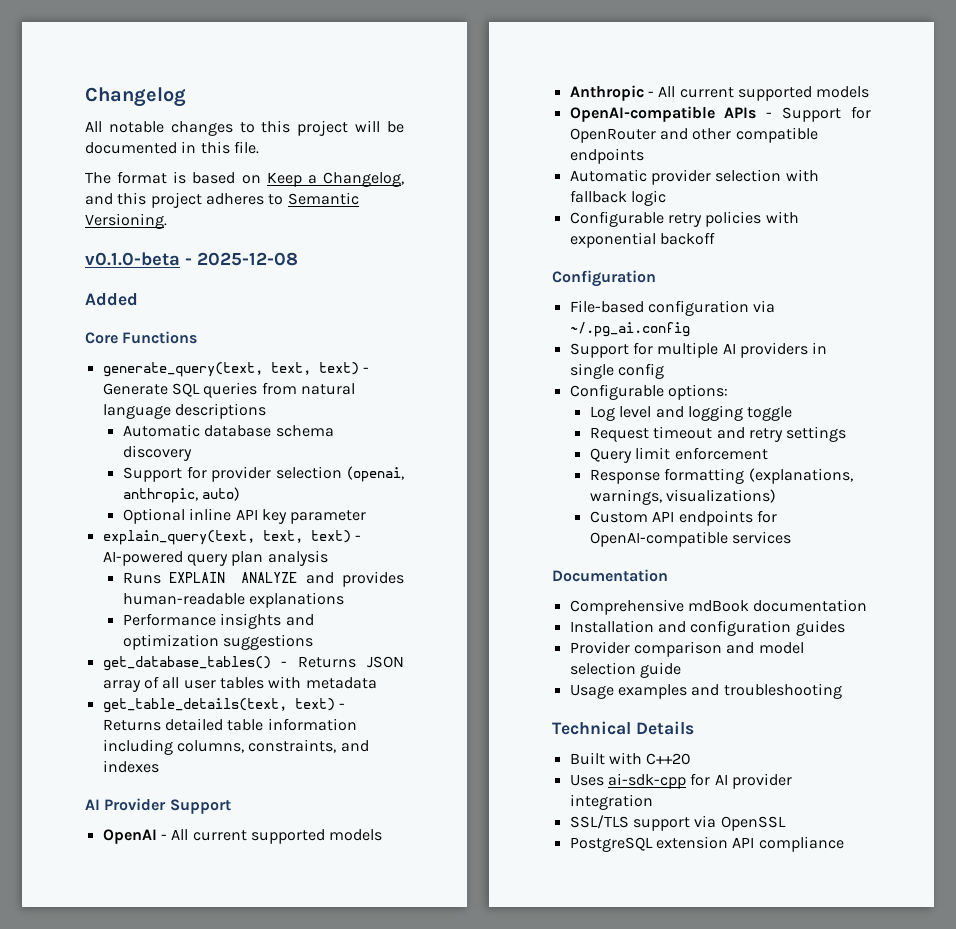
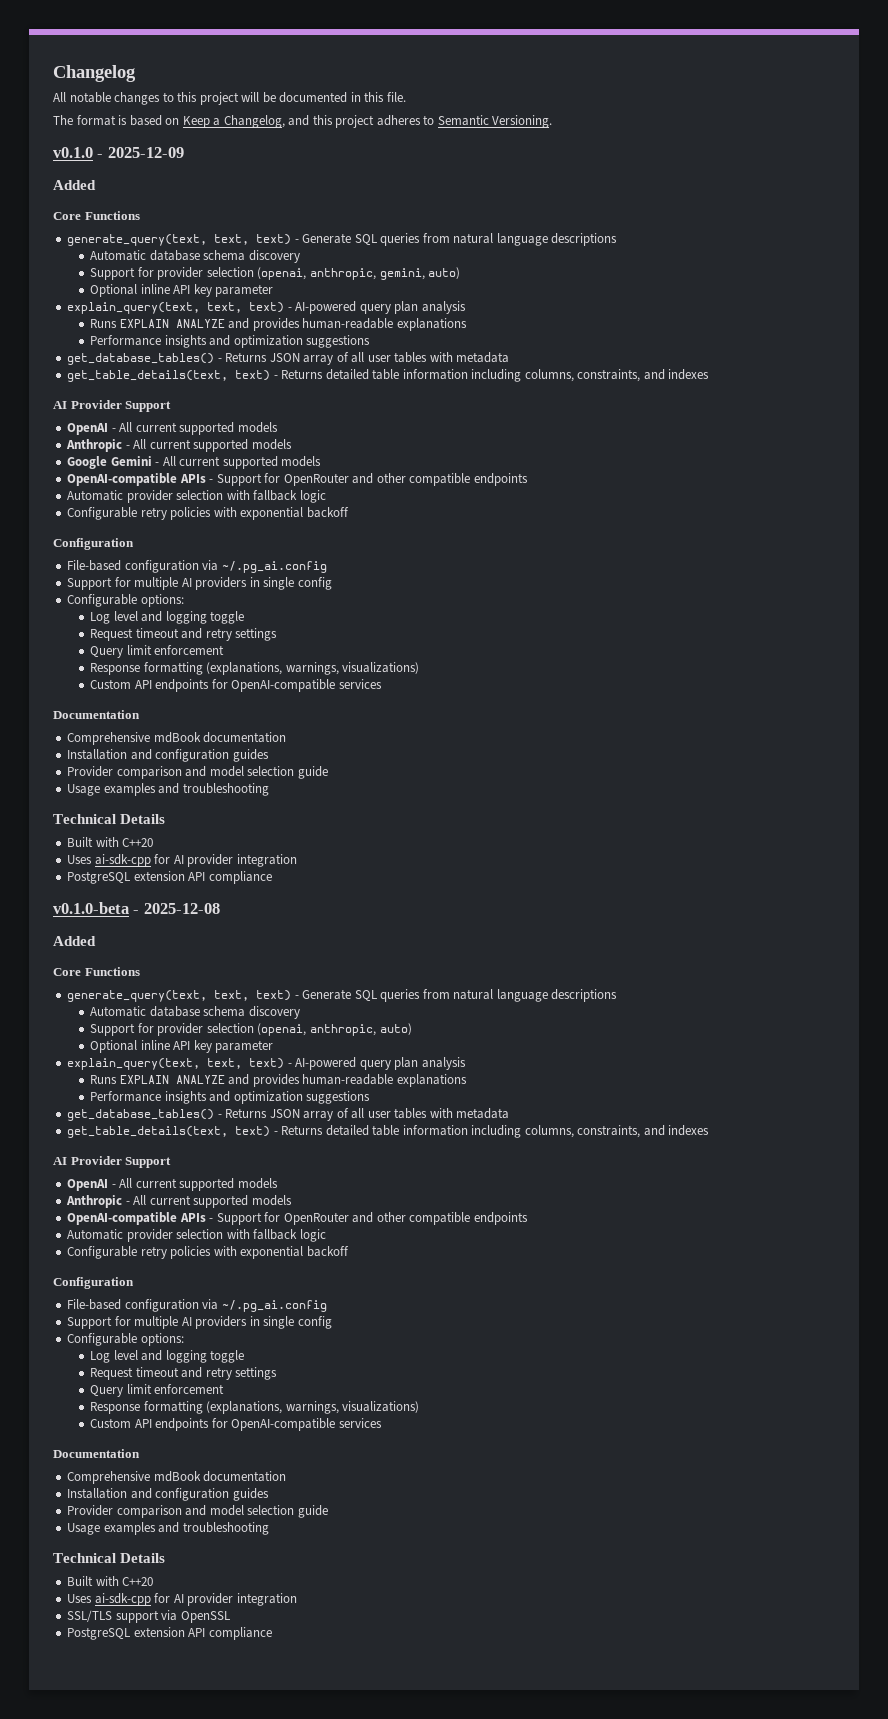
+ v0.1.0 - 2025-12-09
+ Added
+ Core Functions
+ generate_query(text, text, text) - Generate SQL queries from natural language descriptions
+ Automatic database schema discovery
+ Support for provider selection (openai, anthropic, gemini, auto)
+ Optional inline API key parameter
+ explain_query(text, text, text) - AI-powered query plan analysis
+ Runs EXPLAIN ANALYZE and provides human-readable explanations
+ Performance insights and optimization suggestions
+ get_database_tables() - Returns JSON array of all user tables with metadata
+ get_table_details(text, text) - Returns detailed table information including columns, constraints, and indexes
+ AI Provider Support
+ OpenAI - All current supported models
+ Anthropic - All current supported models
+ Google Gemini - All current supported models
+ OpenAI-compatible APIs - Support for OpenRouter and other compatible endpoints
+ Automatic provider selection with fallback logic
+ Configurable retry policies with exponential backoff
+ Configuration
+ File-based configuration via ~/.pg_ai.config
+ Support for multiple AI providers in single config
+ Configurable options:
+ Log level and logging toggle
+ Request timeout and retry settings
+ Query limit enforcement
+ Response formatting (explanations, warnings, visualizations)
+ Custom API endpoints for OpenAI-compatible services
+ Documentation
+ Comprehensive mdBook documentation
+ Installation and configuration guides
+ Provider comparison and model selection guide
+ Usage examples and troubleshooting
+ Technical Details
+ Built with C++20
+ Uses ai-sdk-cpp for AI provider integration
+ PostgreSQL extension API compliance

